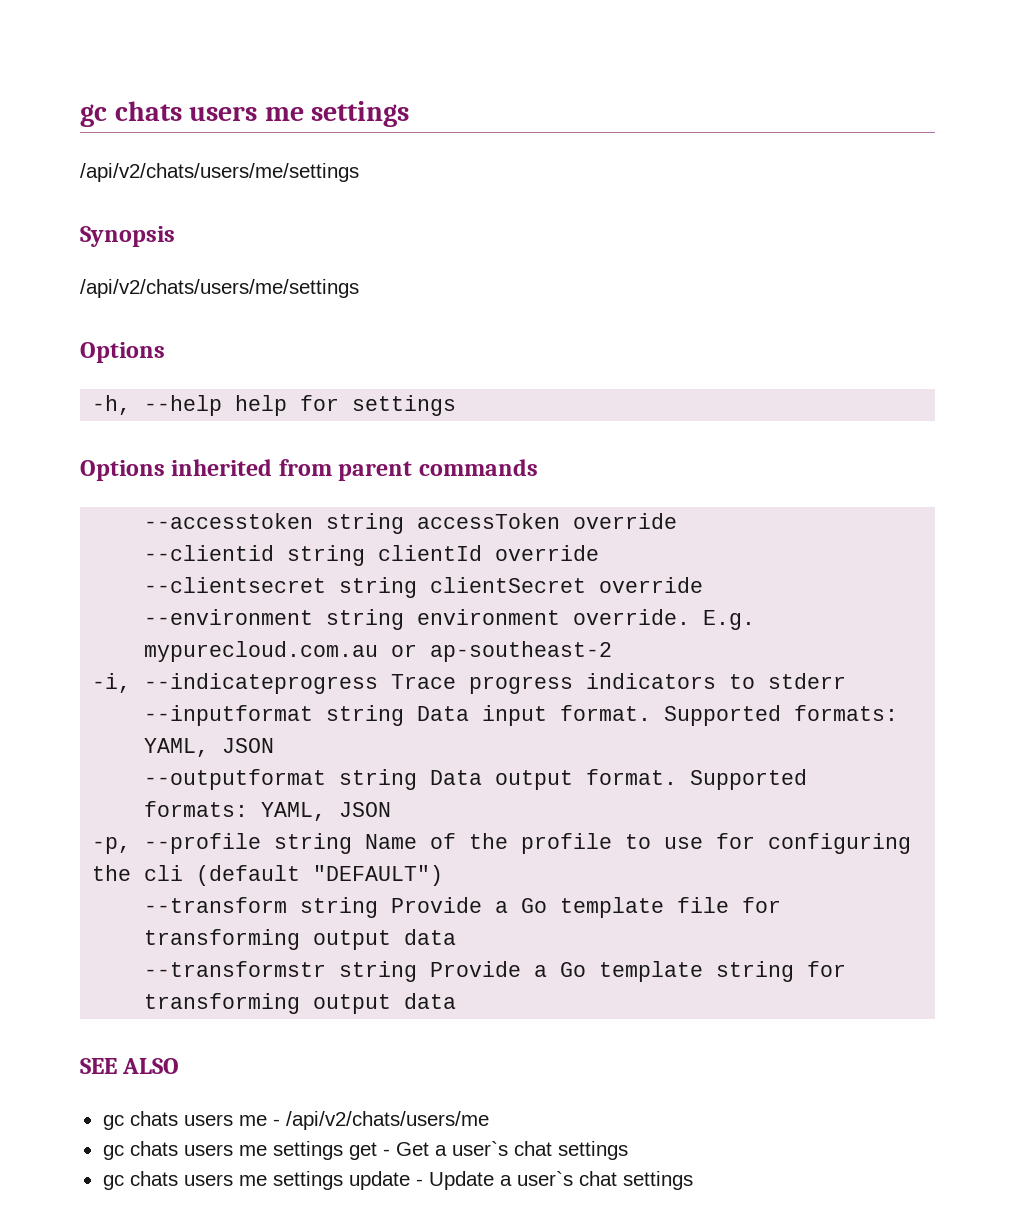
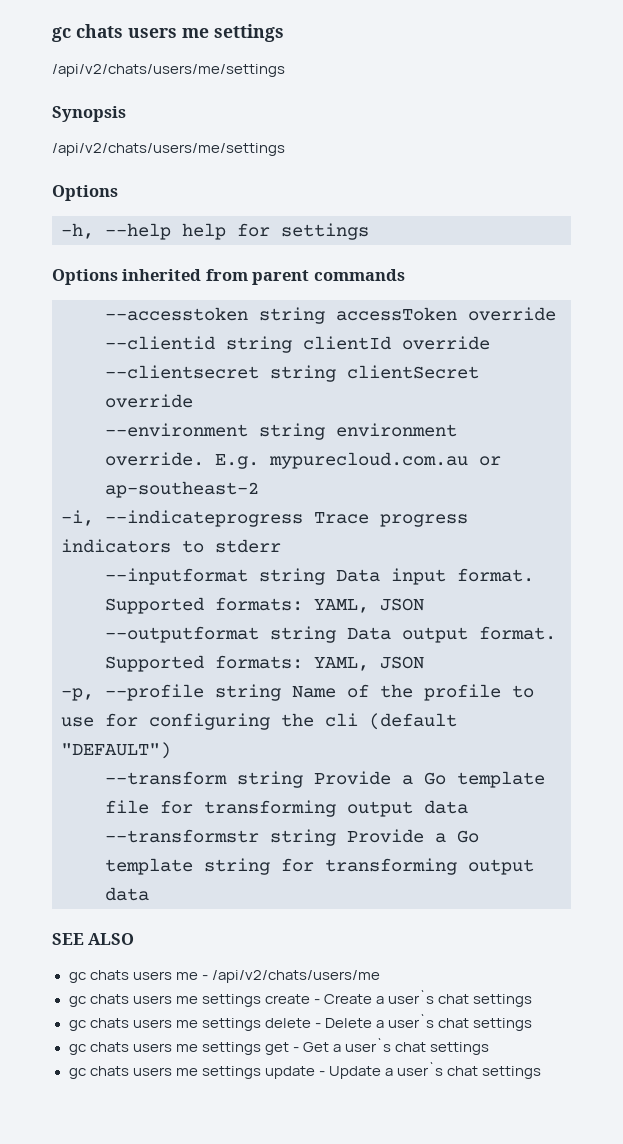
+ gc chats users me settings create - Create a user`s chat settings
+ gc chats users me settings delete - Delete a user`s chat settings

